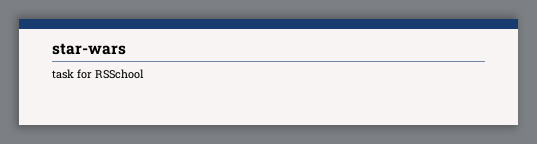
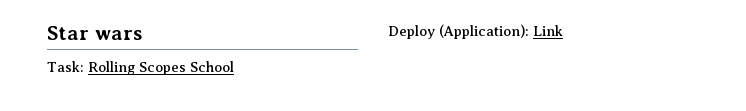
- star-wars
- task for RSSchool
+ Star wars
+ Task: Rolling Scopes School
+ Deploy (Application): Link

